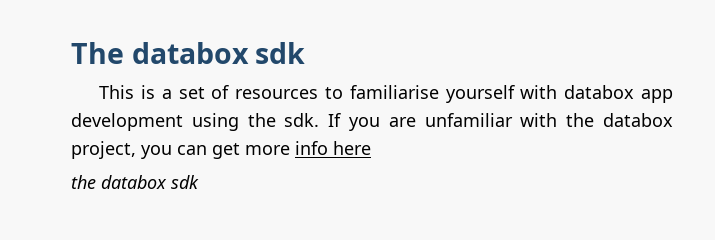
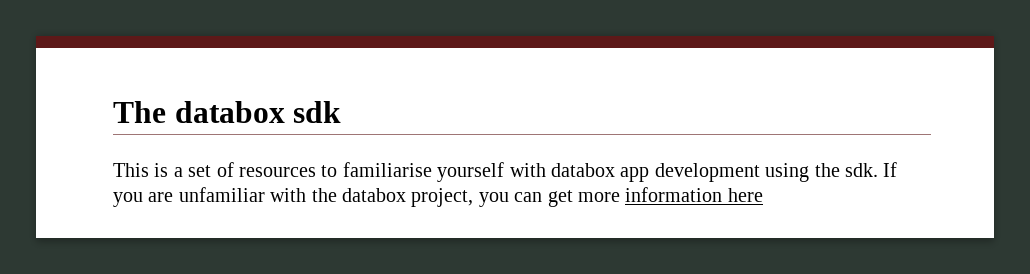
- If you are unfamiliar with the databox project, you can get more info here
+ If you are unfamiliar with the databox project, you can get more information here
- the databox sdk

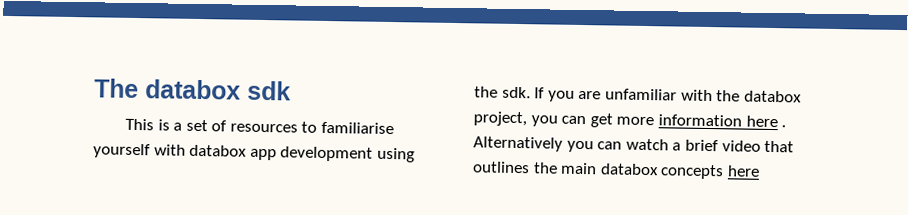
- If you are unfamiliar with the databox project, you can get more information here
+ If you are unfamiliar with the databox project, you can get more information here . Alternatively you can watch a brief video that outlines the main databox concepts here

